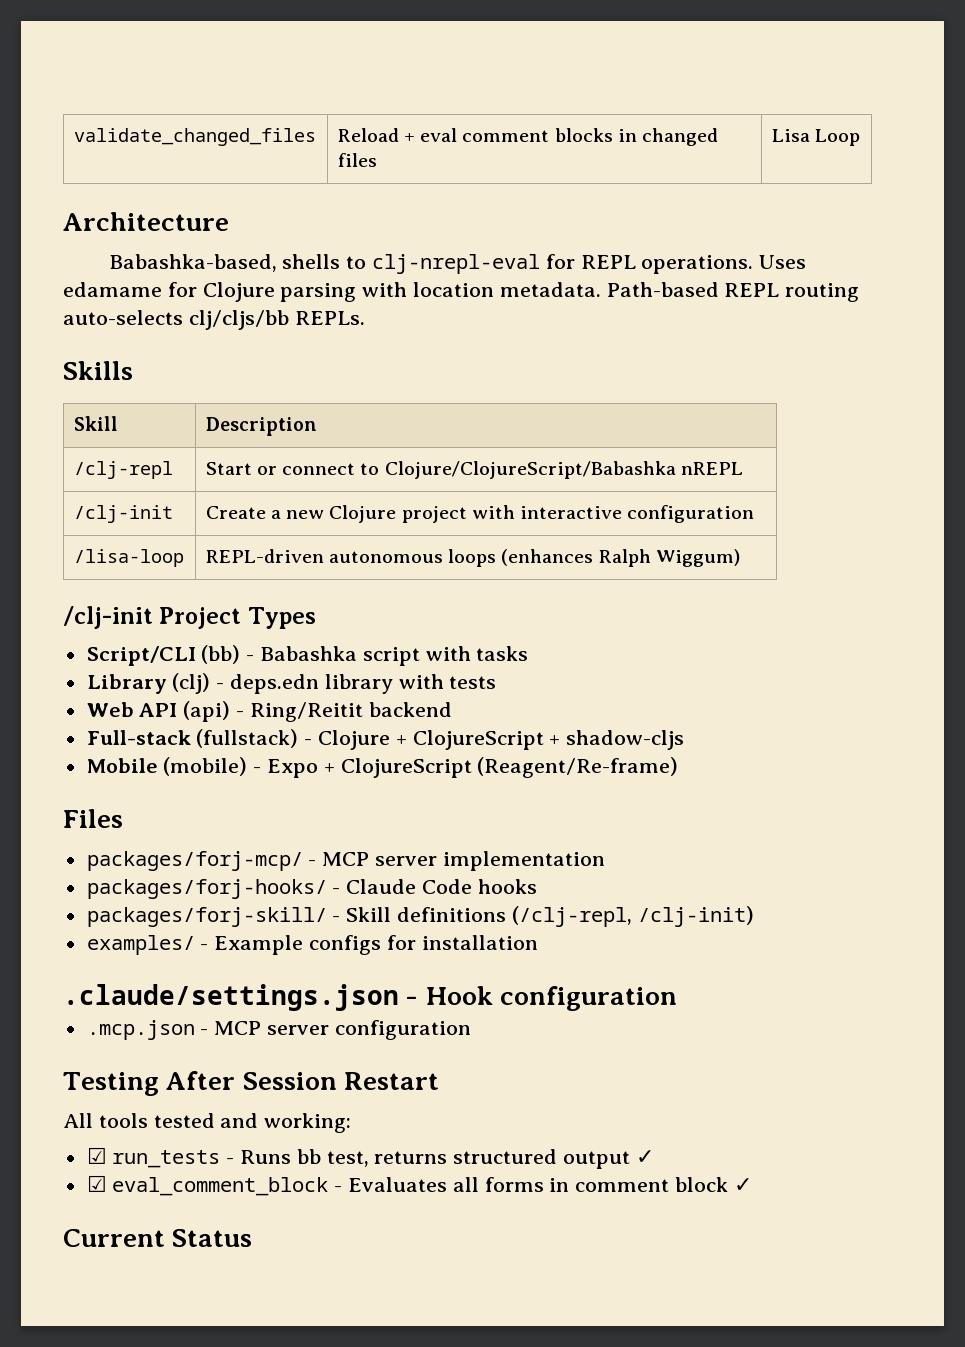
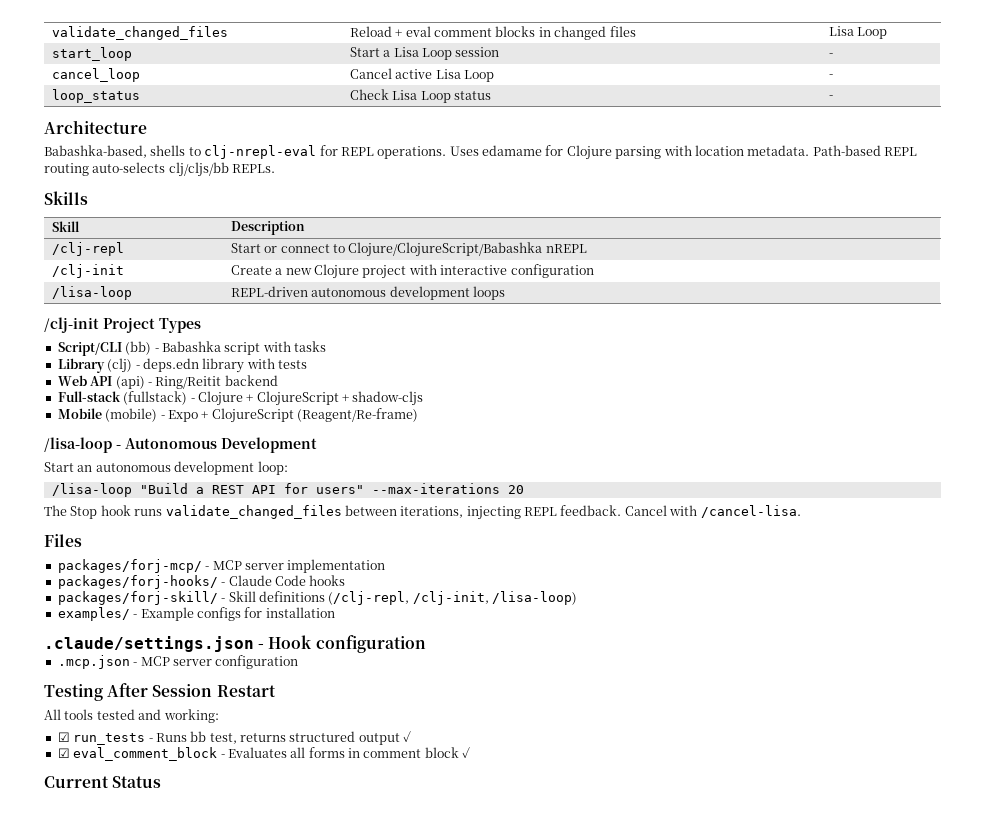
+ start_loop | Start a Lisa Loop session | -
+ cancel_loop | Cancel active Lisa Loop | -
+ loop_status | Check Lisa Loop status | -
- /lisa-loop | REPL-driven autonomous loops (enhances Ralph Wiggum)
+ /lisa-loop | REPL-driven autonomous development loops
+ /lisa-loop - Autonomous Development
+ Start an autonomous development loop:
+ /lisa-loop "Build a REST API for users" --max-iterations 20
+ The Stop hook runs validate_changed_files between iterations, injecting REPL feedback. Cancel with /cancel-lisa.
- packages/forj-skill/ - Skill definitions (/clj-repl, /clj-init)
+ packages/forj-skill/ - Skill definitions (/clj-repl, /clj-init, /lisa-loop)

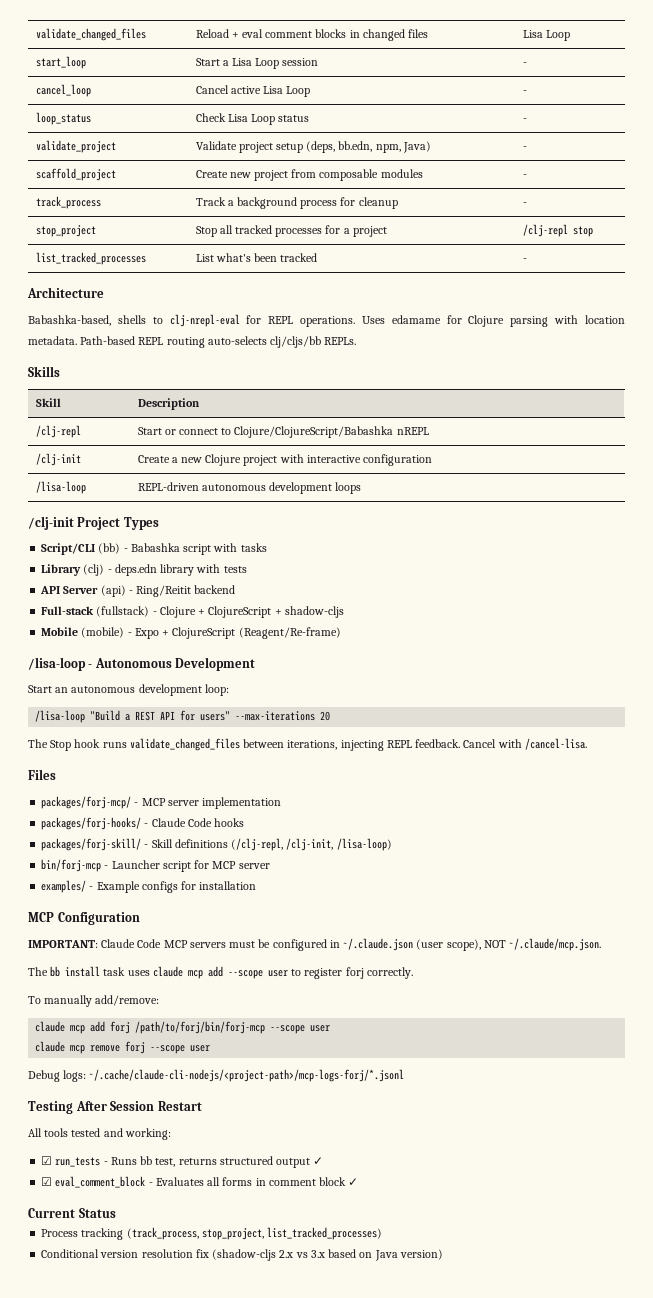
+ validate_project | Validate project setup (deps, bb.edn, npm, Java) | -
+ scaffold_project | Create new project from composable modules | -
+ track_process | Track a background process for cleanup | -
+ stop_project | Stop all tracked processes for a project | /clj-repl stop
+ list_tracked_processes | List what's been tracked | -
- Web API (api) - Ring/Reitit backend
+ API Server (api) - Ring/Reitit backend
+ bin/forj-mcp - Launcher script for MCP server
- .claude/settings.json - Hook configuration
- .mcp.json - MCP server configuration
+ MCP Configuration
+ IMPORTANT: Claude Code MCP servers must be configured in ~/.claude.json (user scope), NOT ~/.claude/mcp.json.
+ The bb install task uses claude mcp add --scope user to register forj correctly.
+ To manually add/remove:
+ claude mcp add forj /path/to/forj/bin/forj-mcp --scope user
+ claude mcp remove forj --scope user
+ Debug logs: ~/.cache/claude-cli-nodejs/<project-path>/mcp-logs-forj/*.jsonl
+ Process tracking (track_process, stop_project, list_tracked_processes)
+ Conditional version resolution fix (shadow-cljs 2.x vs 3.x based on Java version)

